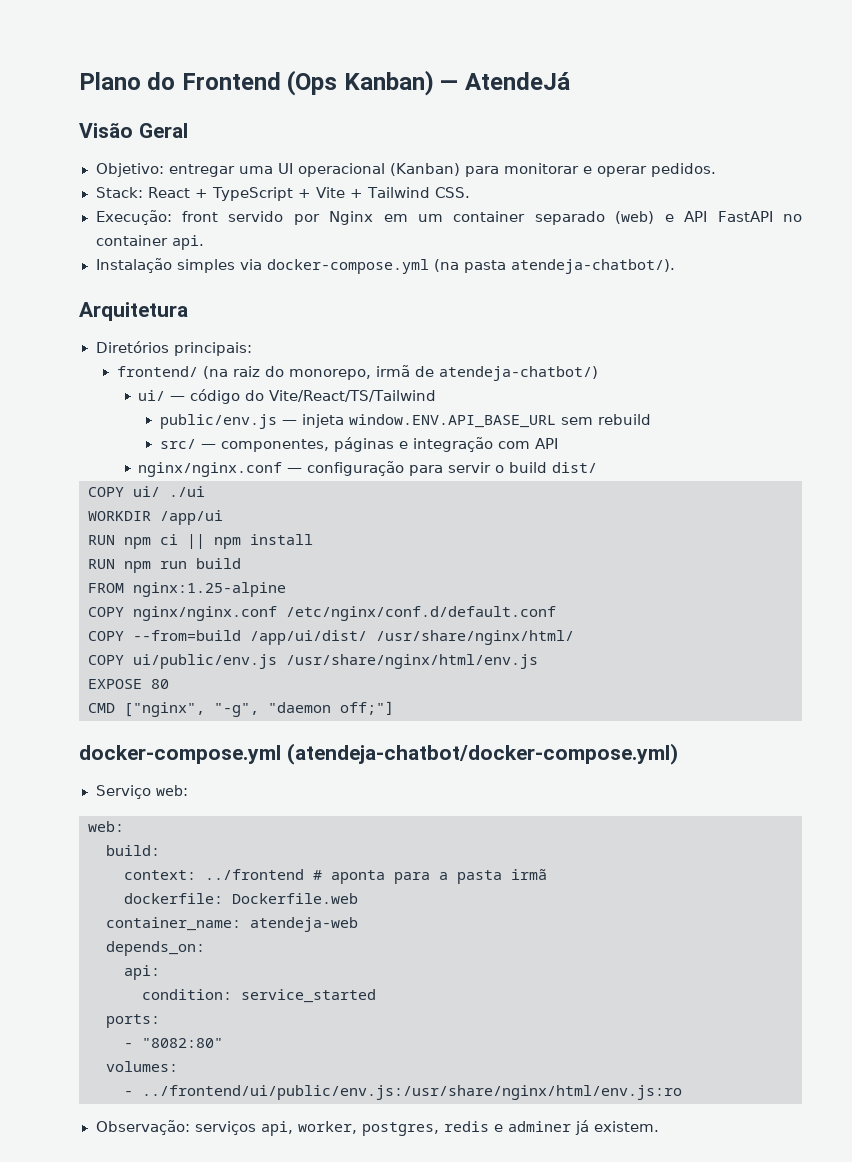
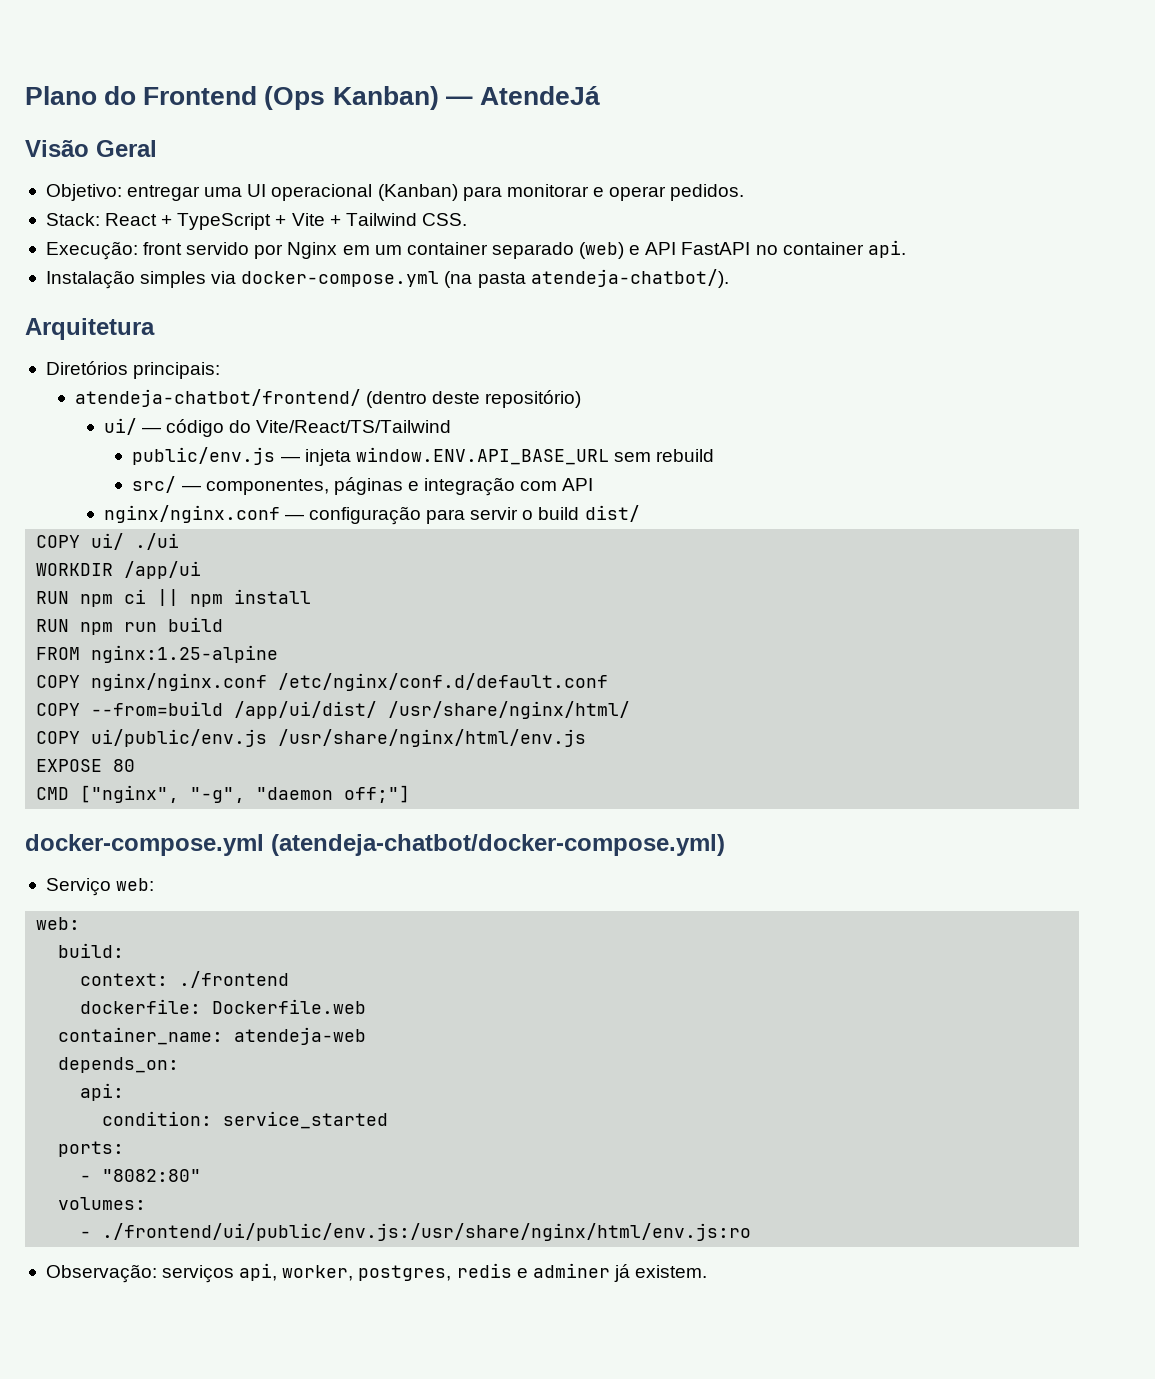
- frontend/ (na raiz do monorepo, irmã de atendeja-chatbot/)
+ atendeja-chatbot/frontend/ (dentro deste repositório)
- context: ../frontend # aponta para a pasta irmã
+ context: ./frontend
- - ../frontend/ui/public/env.js:/usr/share/nginx/html/env.js:ro
+ - ./frontend/ui/public/env.js:/usr/share/nginx/html/env.js:ro

